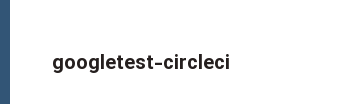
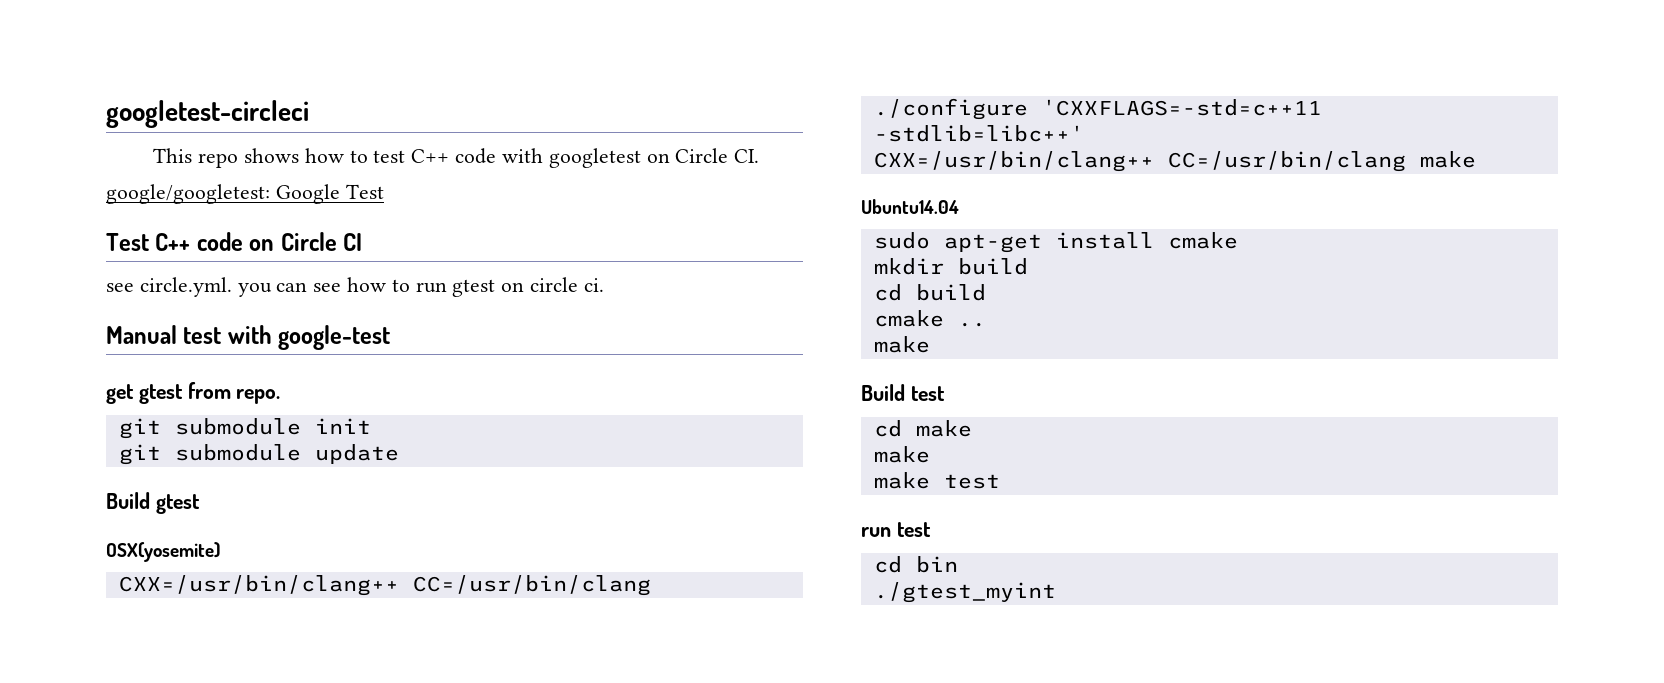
+ This repo shows how to test C++ code with googletest on Circle CI.
+ google/googletest: Google Test
+ Test C++ code on Circle CI
+ see circle.yml. you can see how to run gtest on circle ci.
+ Manual test with google-test
+ get gtest from repo.
+ git submodule init
+ git submodule update
+ Build gtest
+ OSX(yosemite)
+ CXX=/usr/bin/clang++ CC=/usr/bin/clang ./configure 'CXXFLAGS=-std=c++11 -stdlib=libc++'
+ CXX=/usr/bin/clang++ CC=/usr/bin/clang make
+ Ubuntu14.04
+ sudo apt-get install cmake
+ mkdir build
+ cd build
+ cmake ..
+ make
+ Build test
+ cd make
+ make
+ make test
+ run test
+ cd bin
+ ./gtest_myint

